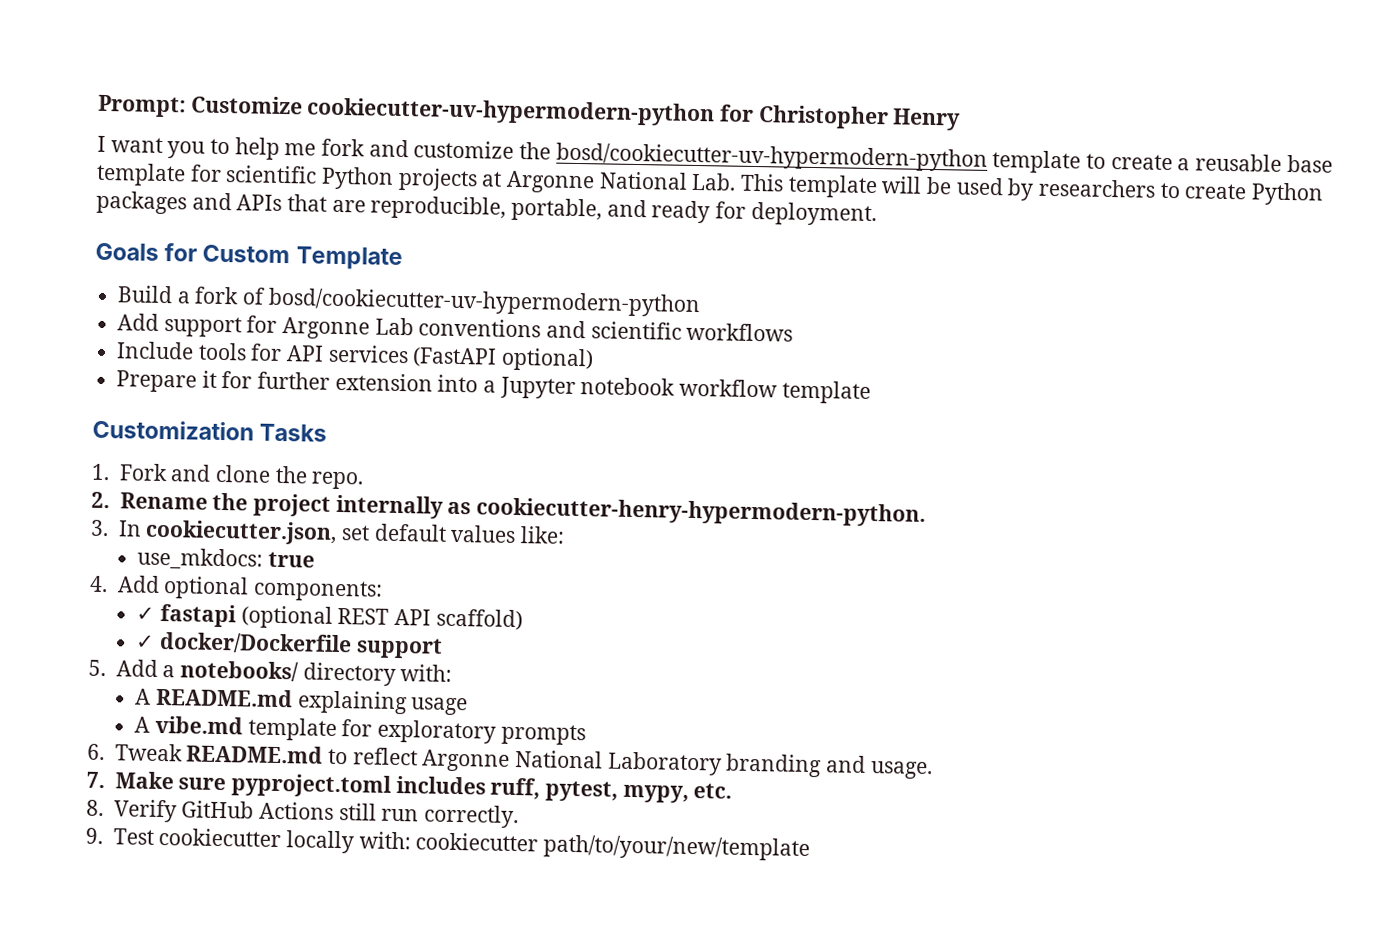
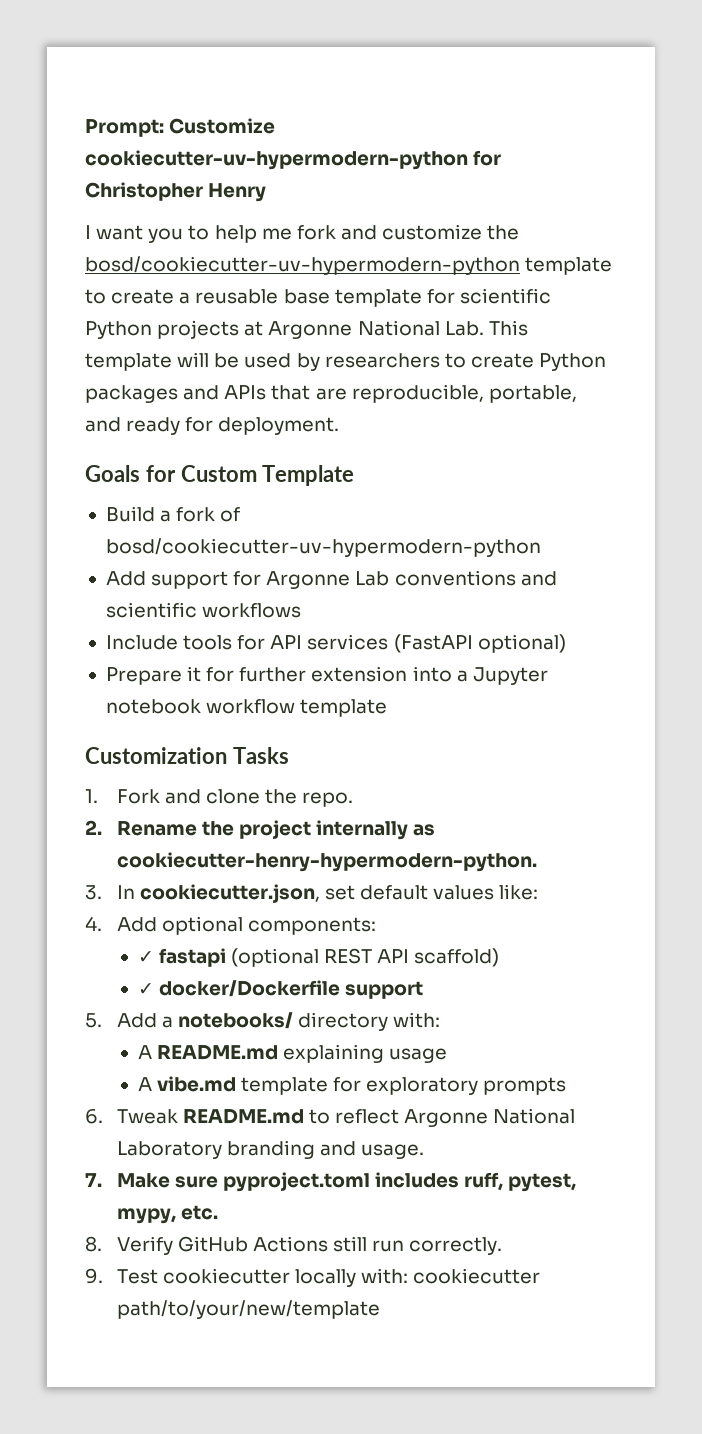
- use_mkdocs: true

